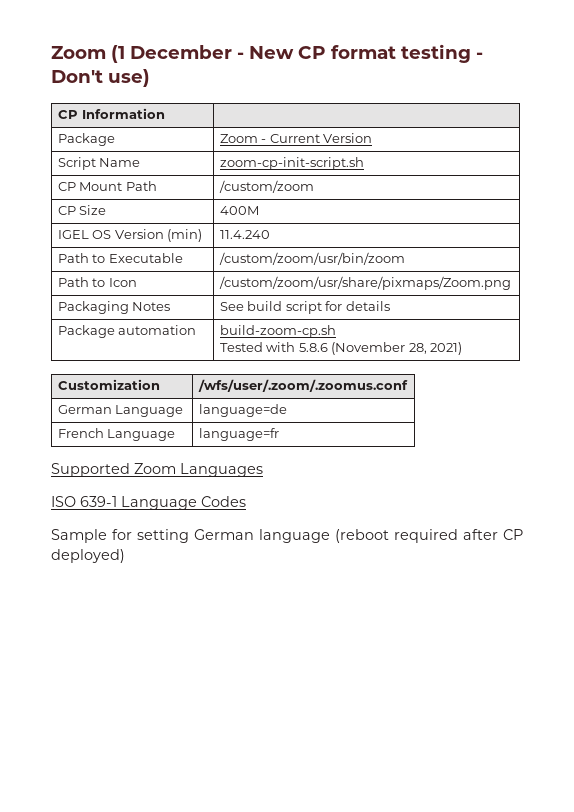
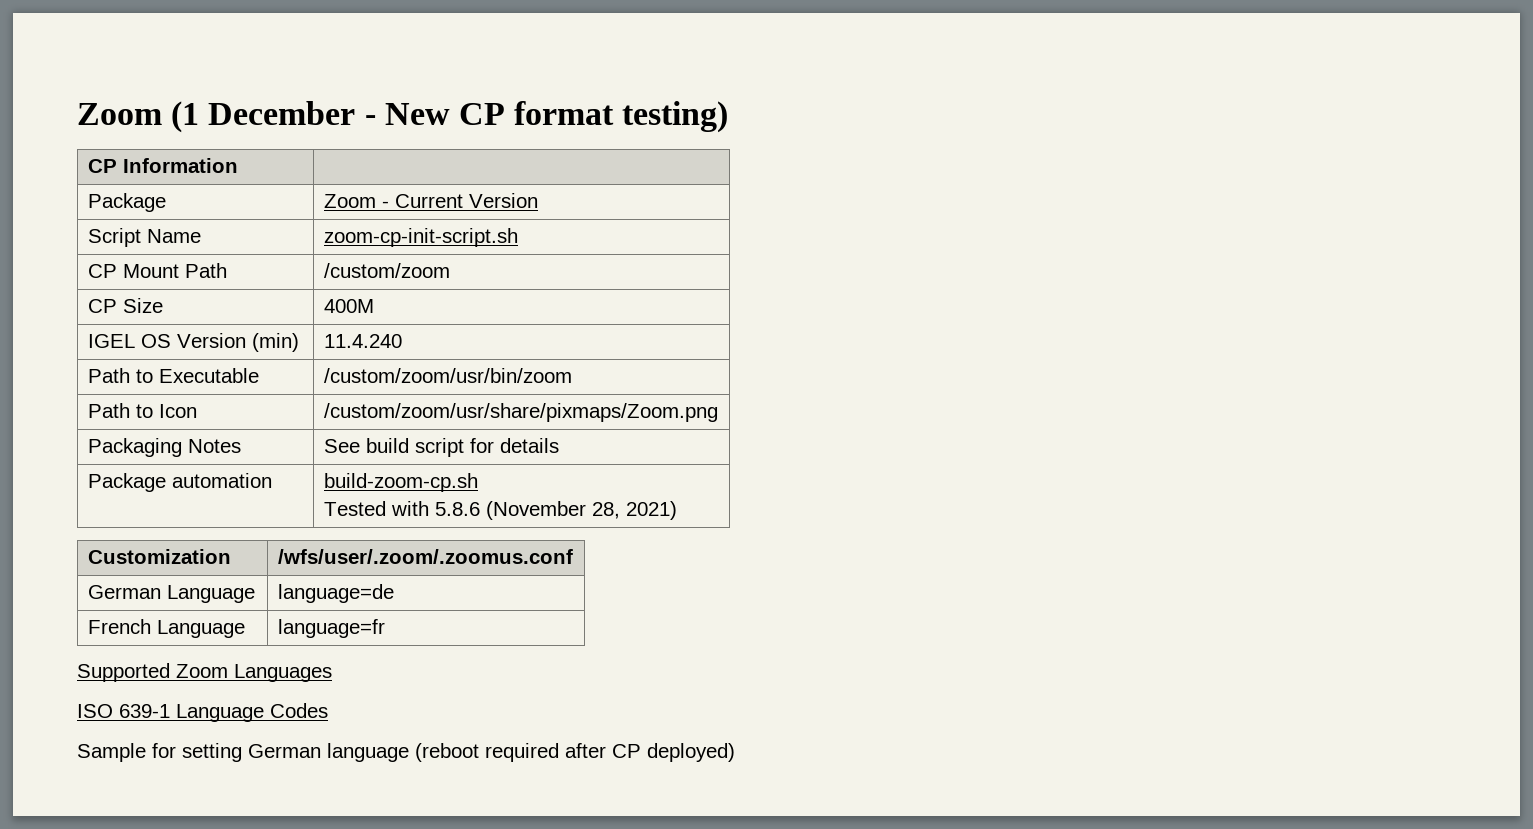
- Zoom (1 December - New CP format testing - Don't use)
+ Zoom (1 December - New CP format testing)

